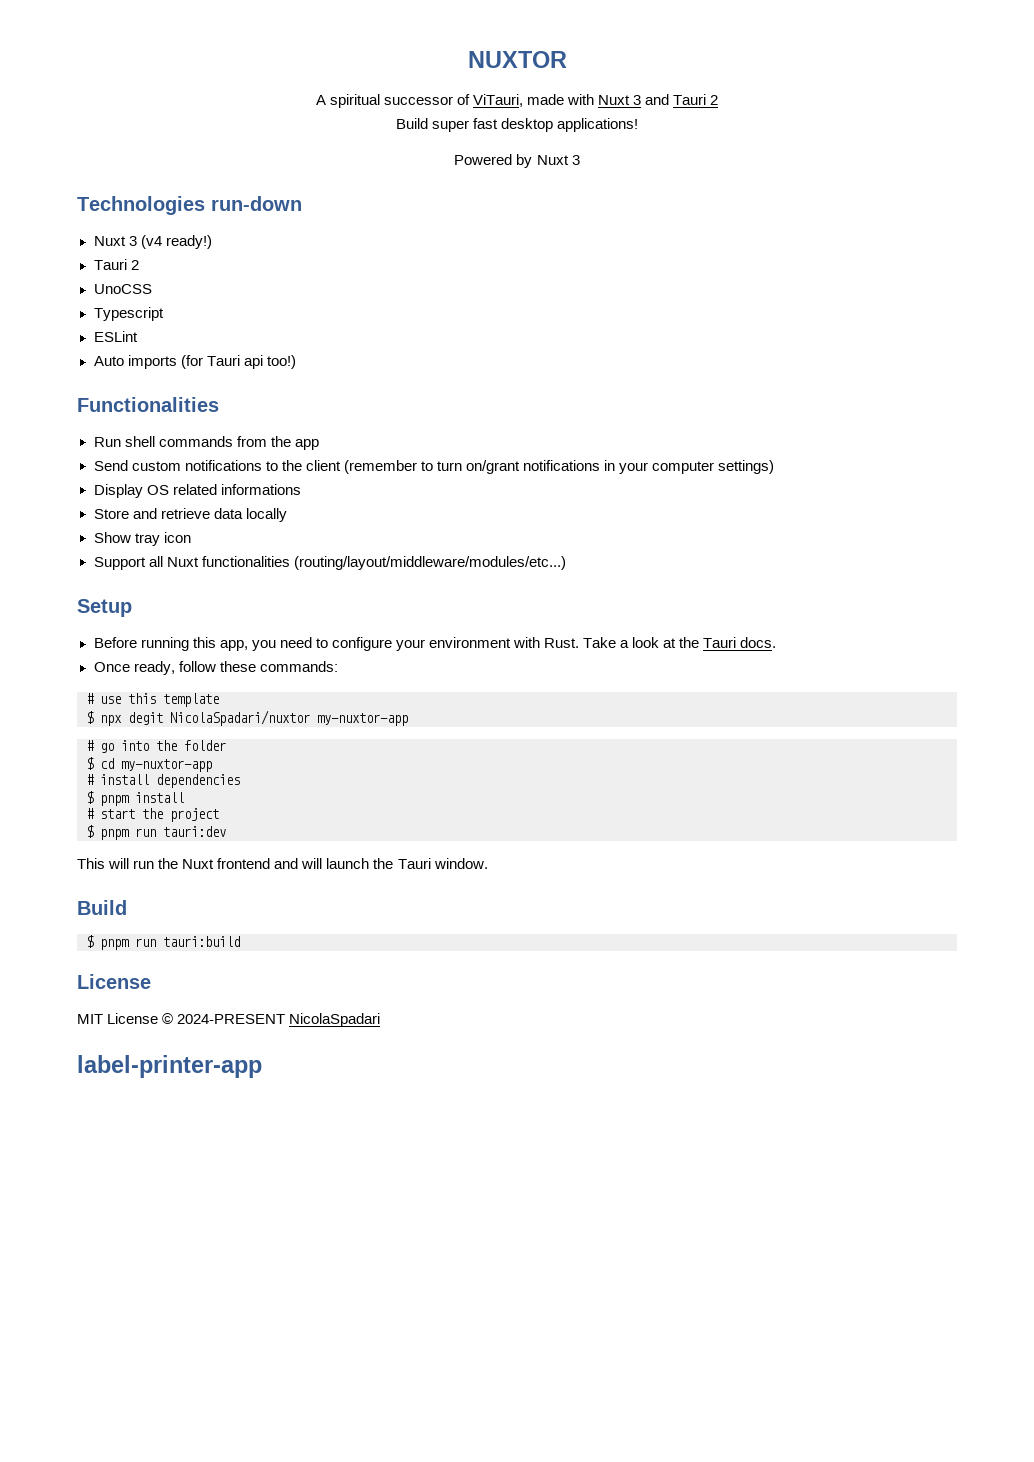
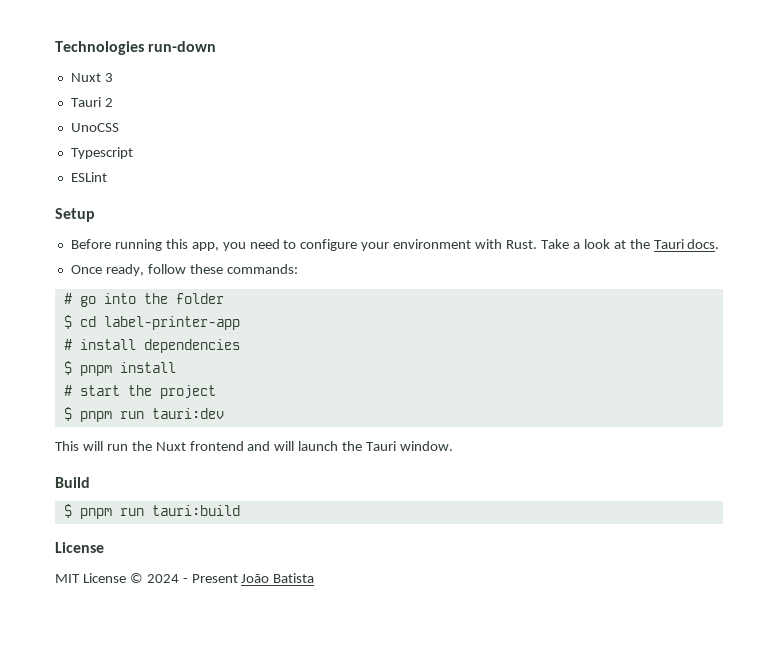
- NUXTOR
- A spiritual successor of ViTauri, made with Nuxt 3 and Tauri 2
- Build super fast desktop applications!
- Powered by Nuxt 3
- Nuxt 3 (v4 ready!)
+ Nuxt 3
- Auto imports (for Tauri api too!)
- Functionalities
- Run shell commands from the app
- Send custom notifications to the client (remember to turn on/grant notifications in your computer settings)
- Display OS related informations
- Store and retrieve data locally
- Show tray icon
- Support all Nuxt functionalities (routing/layout/middleware/modules/etc...)
- # use this template
- $ npx degit NicolaSpadari/nuxtor my-nuxtor-app
- $ cd my-nuxtor-app
+ $ cd label-printer-app
- MIT License © 2024-PRESENT NicolaSpadari
- label-printer-app
+ MIT License © 2024 - Present João Batista

